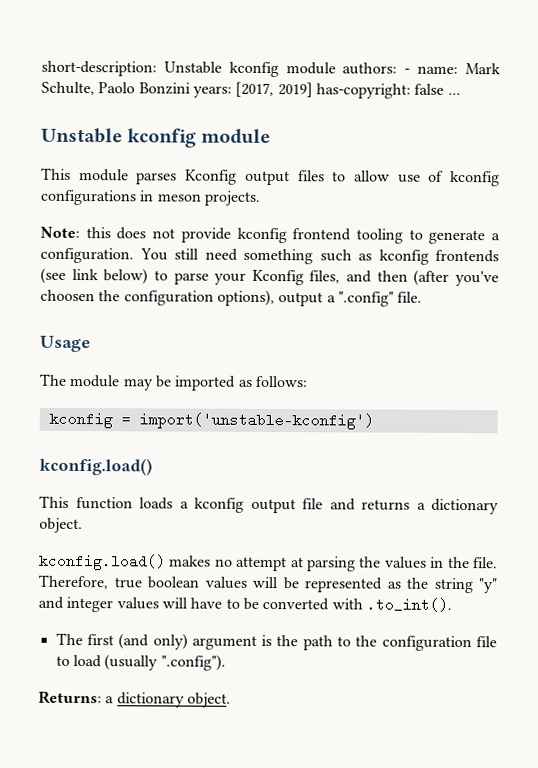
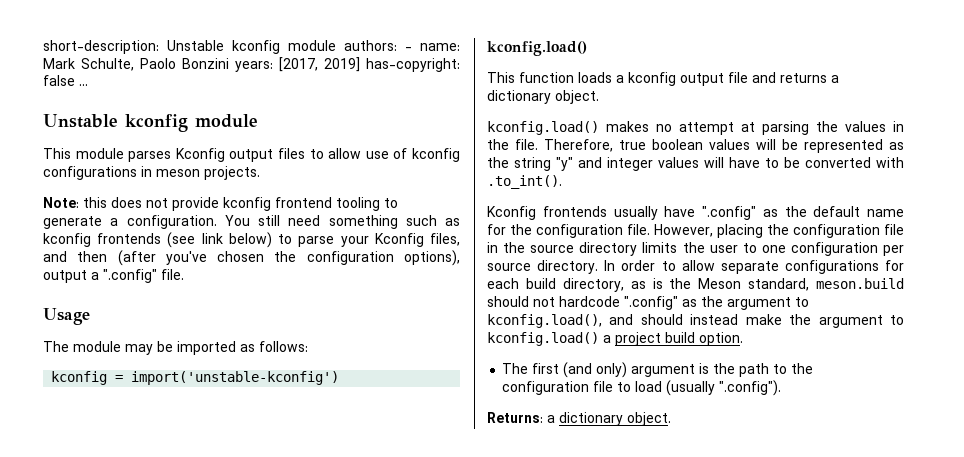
- You still need something such as kconfig frontends (see link below) to parse your Kconfig files, and then (after you've choosen the configuration options), output a ".config" file.
+ You still need something such as kconfig frontends (see link below) to parse your Kconfig files, and then (after you've chosen the configuration options), output a ".config" file.
+ Kconfig frontends usually have ".config" as the default name for the configuration file. However, placing the configuration file in the source directory limits the user to one configuration per source directory. In order to allow separate configurations for each build directory, as is the Meson standard, meson.build should not hardcode ".config" as the argument to kconfig.load(), and should instead make the argument to kconfig.load() a project build option.

